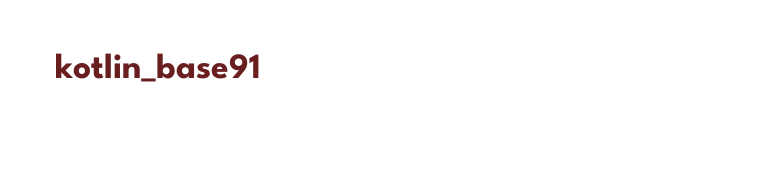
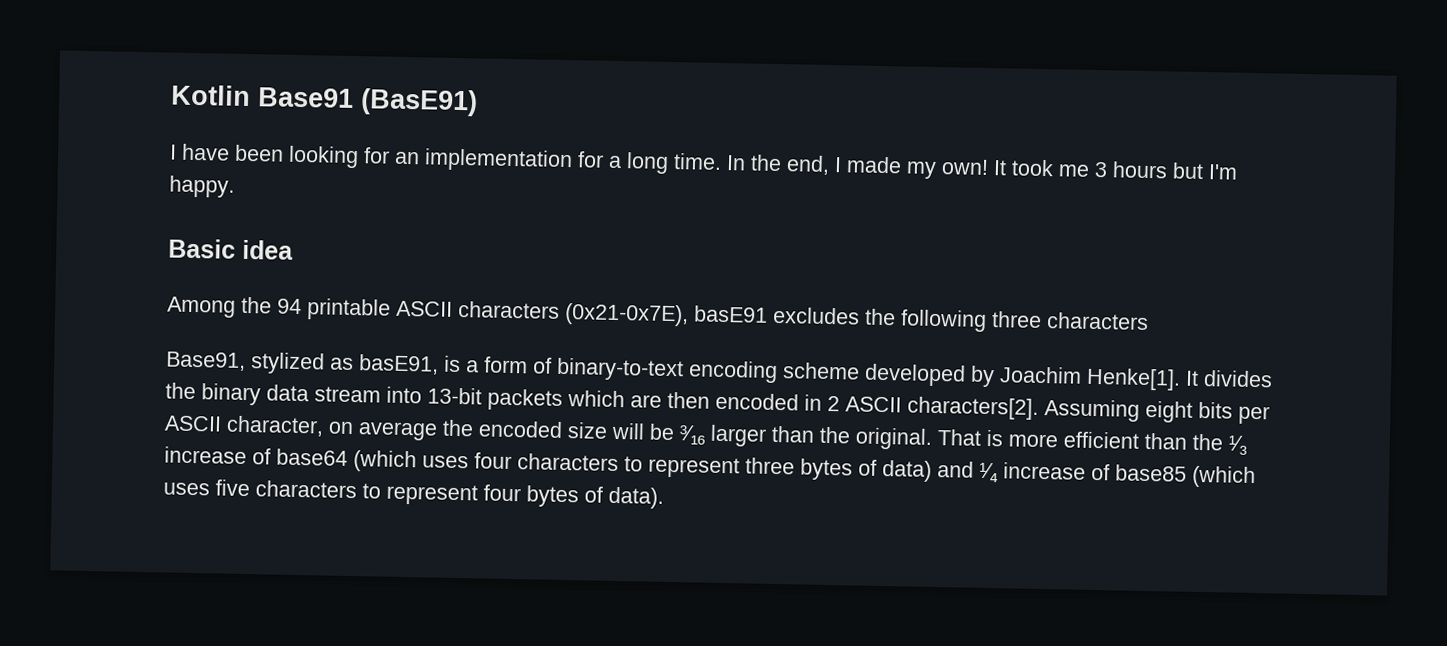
- kotlin_base91
+ Kotlin Base91 (BasE91)
+ I have been looking for an implementation for a long time. In the end, I made my own! It took me 3 hours but I'm happy.
+ Basic idea
+ Among the 94 printable ASCII characters (0x21-0x7E), basE91 excludes the following three characters
+ Base91, stylized as basE91, is a form of binary-to-text encoding scheme developed by Joachim Henke[1]. It divides the binary data stream into 13-bit packets which are then encoded in 2 ASCII characters[2]. Assuming eight bits per ASCII character, on average the encoded size will be ³⁄₁₆ larger than the original. That is more efficient than the ¹⁄₃ increase of base64 (which uses four characters to represent three bytes of data) and ¹⁄₄ increase of base85 (which uses five characters to represent four bytes of data).

